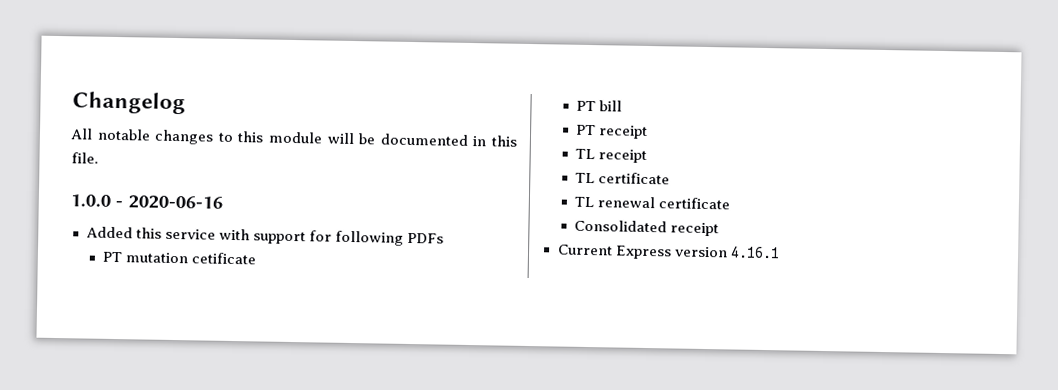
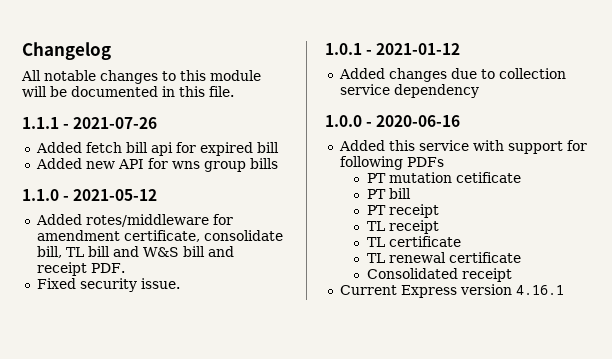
+ 1.1.1 - 2021-07-26
+ Added fetch bill api for expired bill
+ Added new API for wns group bills
+ 1.1.0 - 2021-05-12
+ Added rotes/middleware for amendment certificate, consolidate bill, TL bill and W&S bill and receipt PDF.
+ Fixed security issue.
+ 1.0.1 - 2021-01-12
+ Added changes due to collection service dependency

